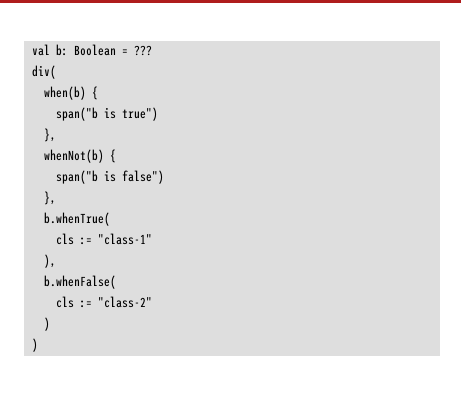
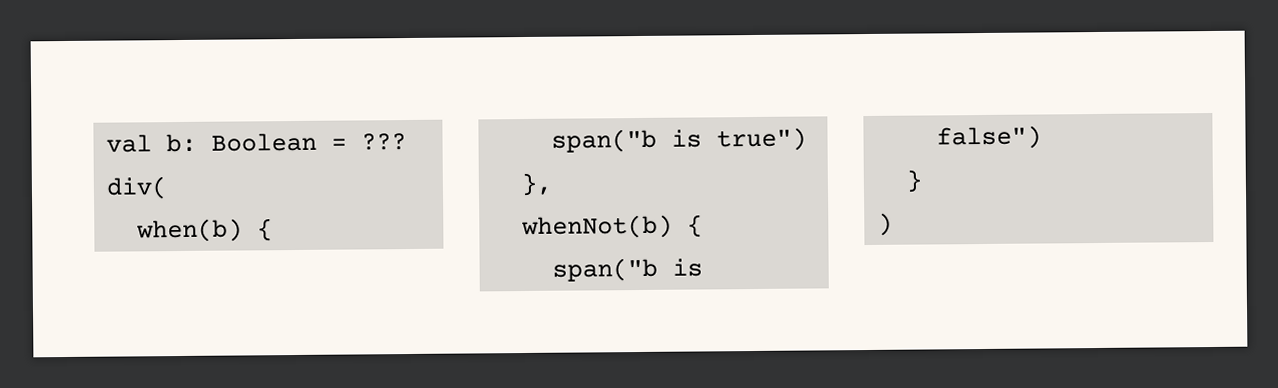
  span("b is false")
- },
- b.whenTrue(
- cls := "class-1"
- ),
- b.whenFalse(
- cls := "class-2"
- )
+ }

